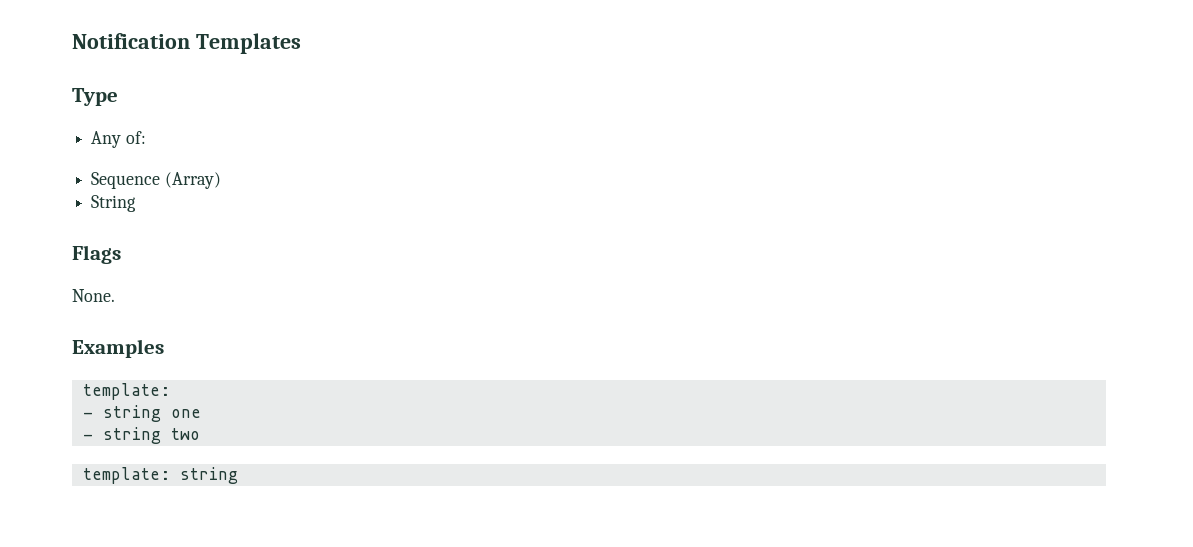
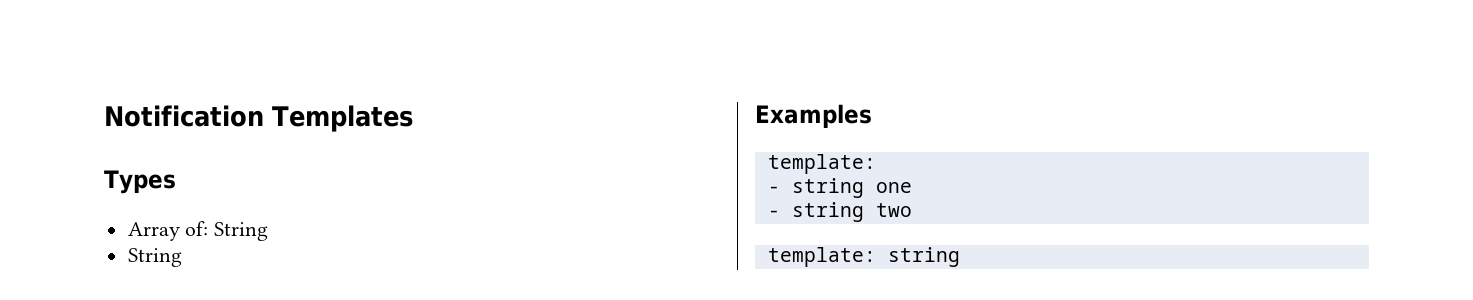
- Type
- Any of:
- Sequence (Array)
+ Types
+ Array of: String
  String
- Flags
- None.

